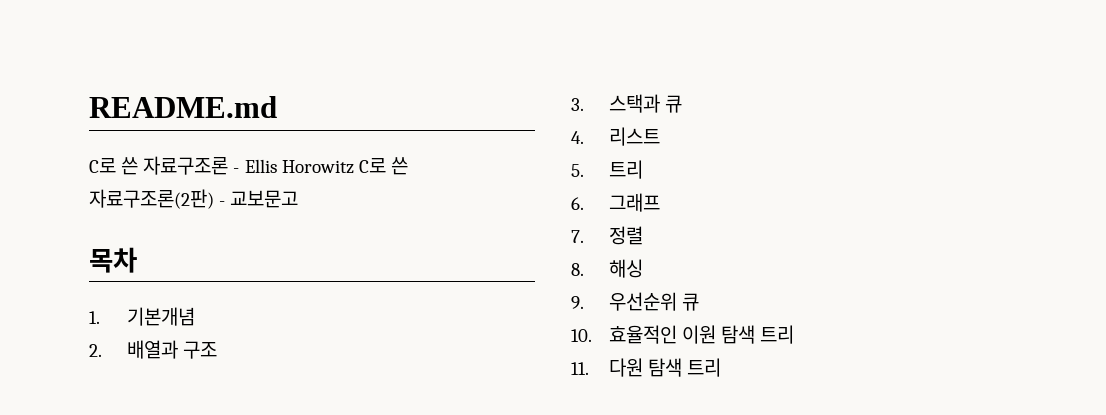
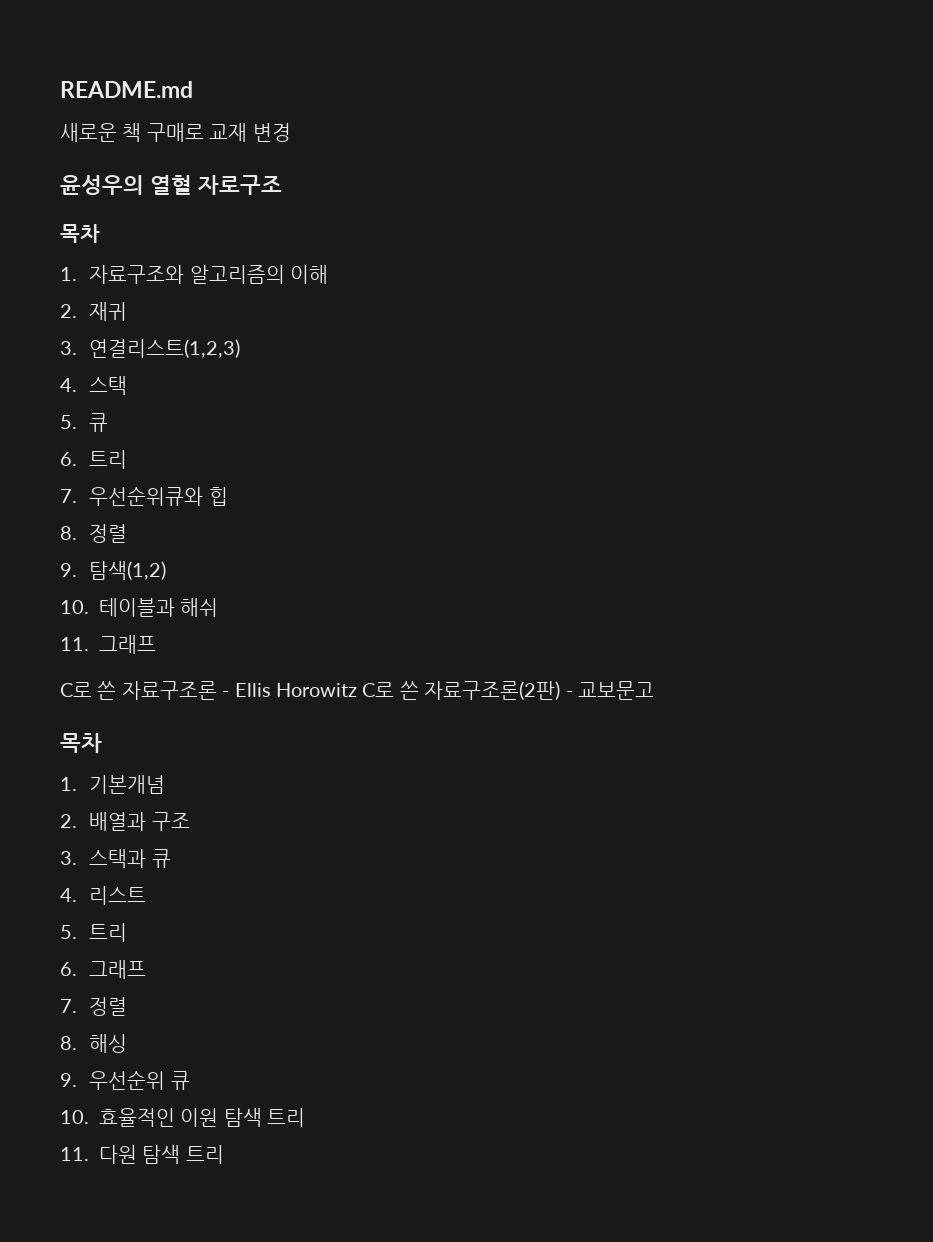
+ 새로운 책 구매로 교재 변경
+ 윤성우의 열혈 자로구조
+ 목차
+ 1. 자료구조와 알고리즘의 이해
+ 2. 재귀
+ 3. 연결리스트(1,2,3)
+ 4. 스택
+ 5. 큐
+ 6. 트리
+ 7. 우선순위큐와 힙
+ 8. 정렬
+ 9. 탐색(1,2)
+ 10. 테이블과 해쉬
+ 11. 그래프

